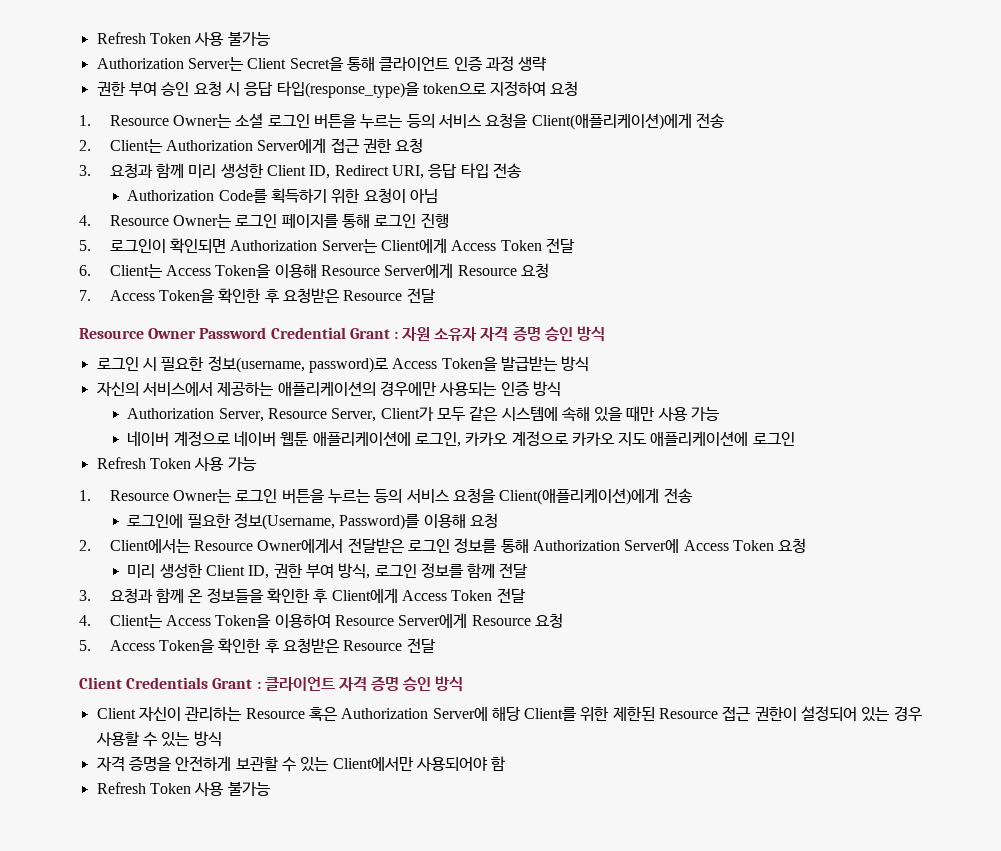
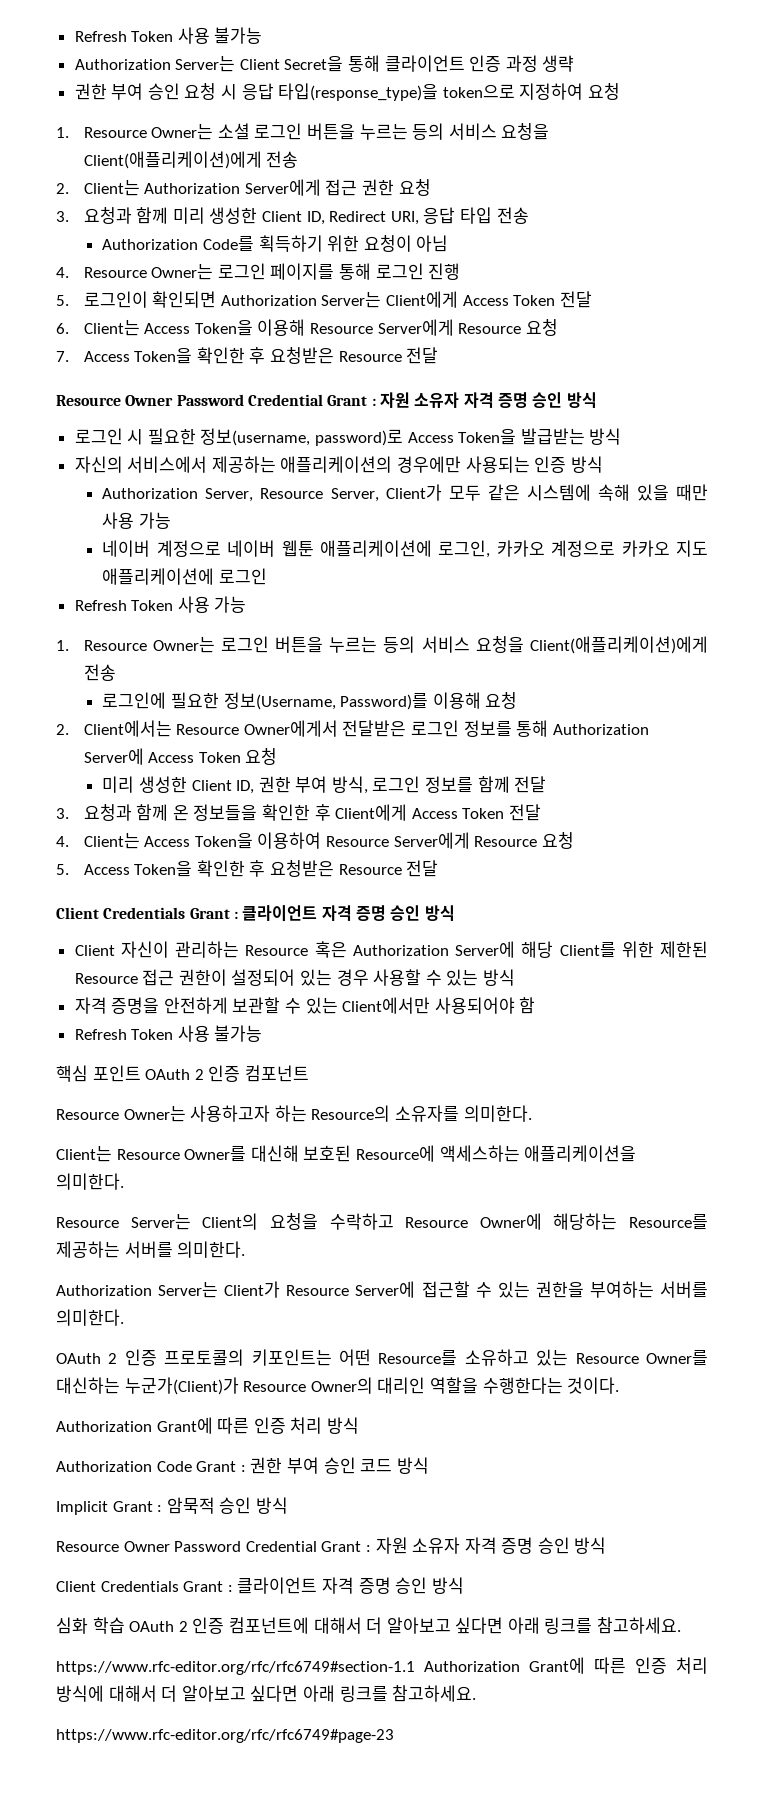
+ 핵심 포인트 OAuth 2 인증 컴포넌트
+ Resource Owner는 사용하고자 하는 Resource의 소유자를 의미한다.
+ Client는 Resource Owner를 대신해 보호된 Resource에 액세스하는 애플리케이션을 의미한다.
+ Resource Server는 Client의 요청을 수락하고 Resource Owner에 해당하는 Resource를 제공하는 서버를 의미한다.
+ Authorization Server는 Client가 Resource Server에 접근할 수 있는 권한을 부여하는 서버를 의미한다.
+ OAuth 2 인증 프로토콜의 키포인트는 어떤 Resource를 소유하고 있는 Resource Owner를 대신하는 누군가(Client)가 Resource Owner의 대리인 역할을 수행한다는 것이다.
+ Authorization Grant에 따른 인증 처리 방식
+ Authorization Code Grant : 권한 부여 승인 코드 방식
+ Implicit Grant : 암묵적 승인 방식
+ Resource Owner Password Credential Grant : 자원 소유자 자격 증명 승인 방식
+ Client Credentials Grant : 클라이언트 자격 증명 승인 방식
+ 심화 학습 OAuth 2 인증 컴포넌트에 대해서 더 알아보고 싶다면 아래 링크를 참고하세요.
+ https://www.rfc-editor.org/rfc/rfc6749#section-1.1 Authorization Grant에 따른 인증 처리 방식에 대해서 더 알아보고 싶다면 아래 링크를 참고하세요.
+ https://www.rfc-editor.org/rfc/rfc6749#page-23

